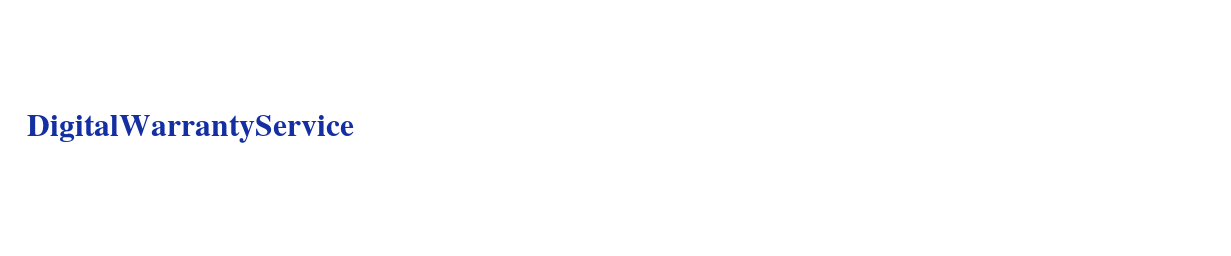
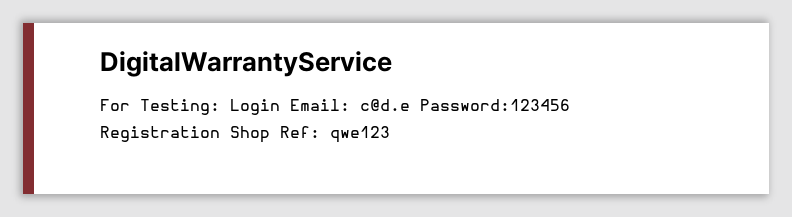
+ For Testing: Login Email: c@d.e Password:123456 Registration Shop Ref: qwe123

